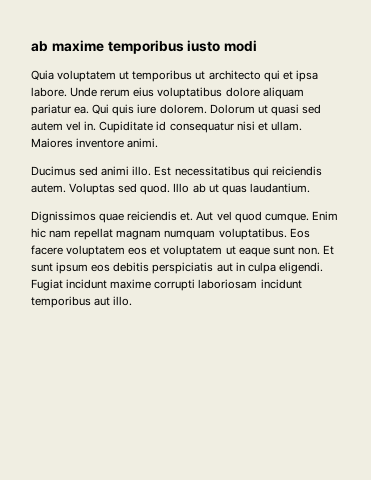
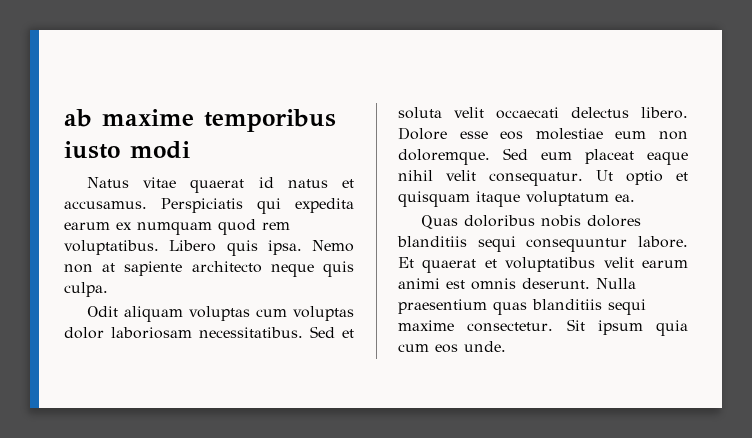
- Quia voluptatem ut temporibus ut architecto qui et ipsa labore. Unde rerum eius voluptatibus dolore aliquam pariatur ea. Qui quis iure dolorem. Dolorum ut quasi sed autem vel in. Cupiditate id consequatur nisi et ullam. Maiores inventore animi.
- Ducimus sed animi illo. Est necessitatibus qui reiciendis autem. Voluptas sed quod. Illo ab ut quas laudantium.
- Dignissimos quae reiciendis et. Aut vel quod cumque. Enim hic nam repellat magnam numquam voluptatibus. Eos facere voluptatem eos et voluptatem ut eaque sunt non. Et sunt ipsum eos debitis perspiciatis aut in culpa eligendi. Fugiat incidunt maxime corrupti laboriosam incidunt temporibus aut illo.
+ Natus vitae quaerat id natus et accusamus. Perspiciatis qui expedita earum ex numquam quod rem voluptatibus. Libero quis ipsa. Nemo non at sapiente architecto neque quis culpa.
+ Odit aliquam voluptas cum voluptas dolor laboriosam necessitatibus. Sed et soluta velit occaecati delectus libero. Dolore esse eos molestiae eum non doloremque. Sed eum placeat eaque nihil velit consequatur. Ut optio et quisquam itaque voluptatum ea.
+ Quas doloribus nobis dolores blanditiis sequi consequuntur labore. Et quaerat et voluptatibus velit earum animi est omnis deserunt. Nulla praesentium quas blanditiis sequi maxime consectetur. Sit ipsum quia cum eos unde.

